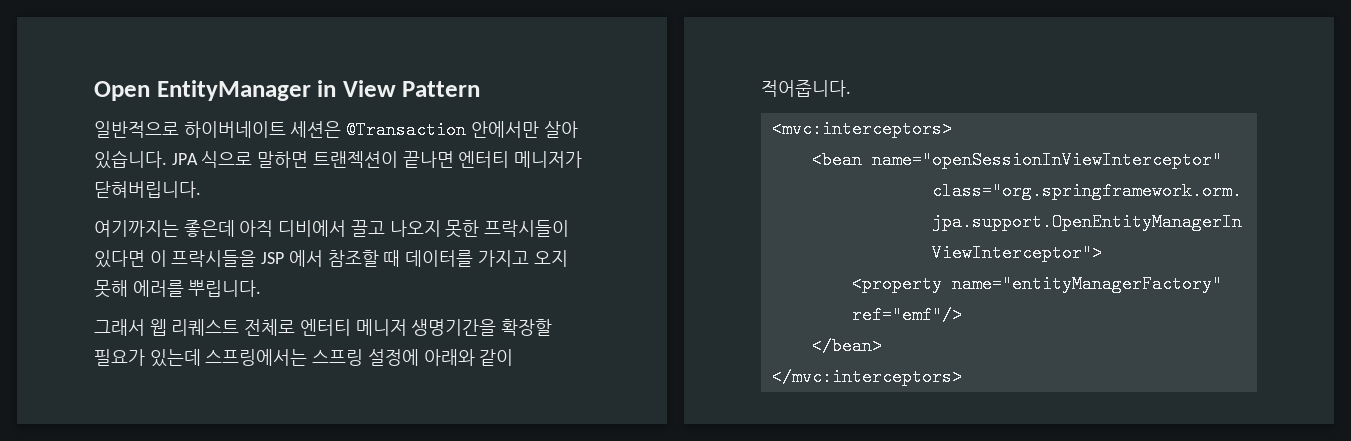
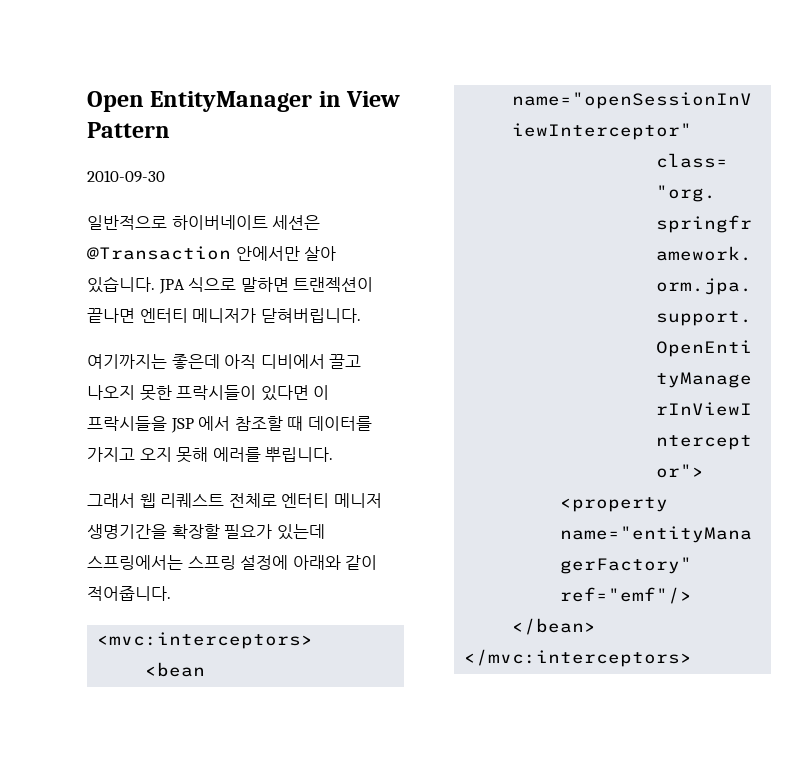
+ 2010-09-30

